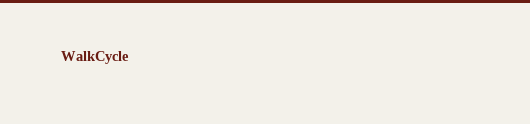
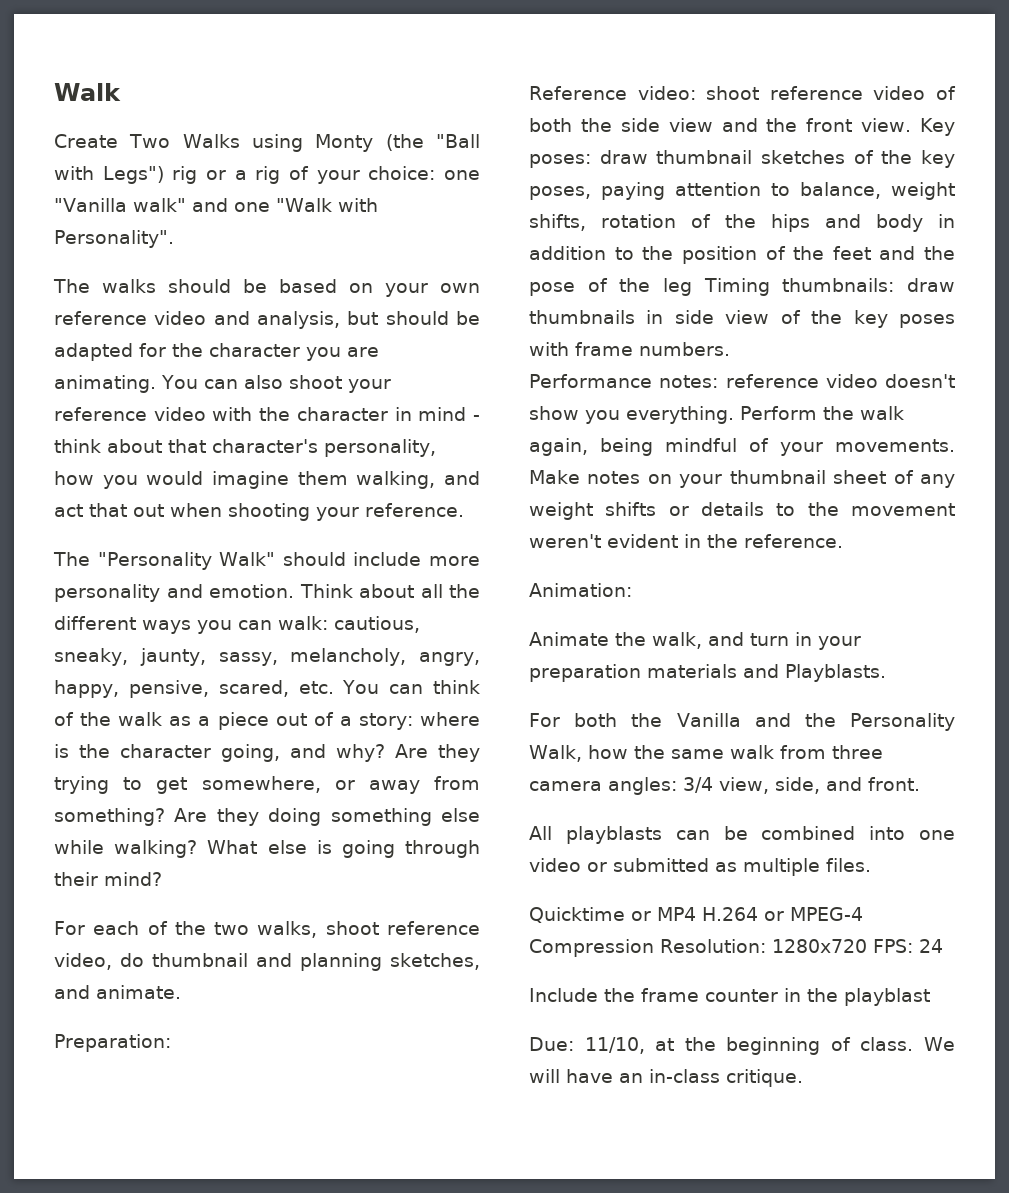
- WalkCycle
+ Walk
+ Create Two Walks using Monty (the "Ball with Legs") rig or a rig of your choice: one "Vanilla walk" and one "Walk with Personality".
+ The walks should be based on your own reference video and analysis, but should be adapted for the character you are animating. You can also shoot your reference video with the character in mind - think about that character's personality, how you would imagine them walking, and act that out when shooting your reference.
+ The "Personality Walk" should include more personality and emotion. Think about all the different ways you can walk: cautious, sneaky, jaunty, sassy, melancholy, angry, happy, pensive, scared, etc. You can think of the walk as a piece out of a story: where is the character going, and why? Are they trying to get somewhere, or away from something? Are they doing something else while walking? What else is going through their mind?
+ For each of the two walks, shoot reference video, do thumbnail and planning sketches, and animate.
+ Preparation:
+ Reference video: shoot reference video of both the side view and the front view. Key poses: draw thumbnail sketches of the key poses, paying attention to balance, weight shifts, rotation of the hips and body in addition to the position of the feet and the pose of the leg Timing thumbnails: draw thumbnails in side view of the key poses with frame numbers.
+ Performance notes: reference video doesn't show you everything. Perform the walk again, being mindful of your movements. Make notes on your thumbnail sheet of any weight shifts or details to the movement weren't evident in the reference.
+ Animation:
+ Animate the walk, and turn in your preparation materials and Playblasts.
+ For both the Vanilla and the Personality Walk, how the same walk from three camera angles: 3/4 view, side, and front.
+ All playblasts can be combined into one video or submitted as multiple files.
+ Quicktime or MP4 H.264 or MPEG-4 Compression Resolution: 1280x720 FPS: 24
+ Include the frame counter in the playblast
+ Due: 11/10, at the beginning of class. We will have an in-class critique.

